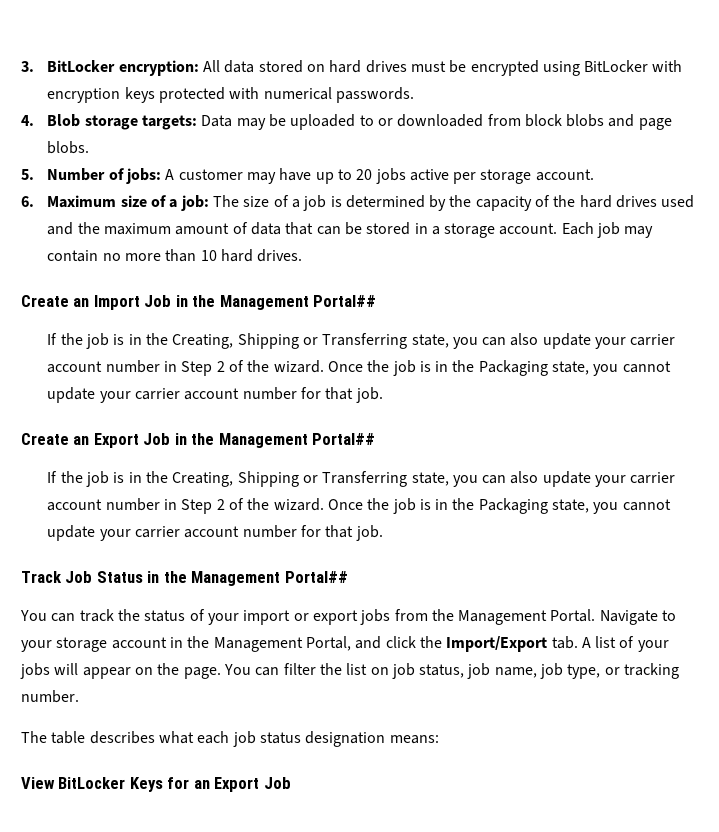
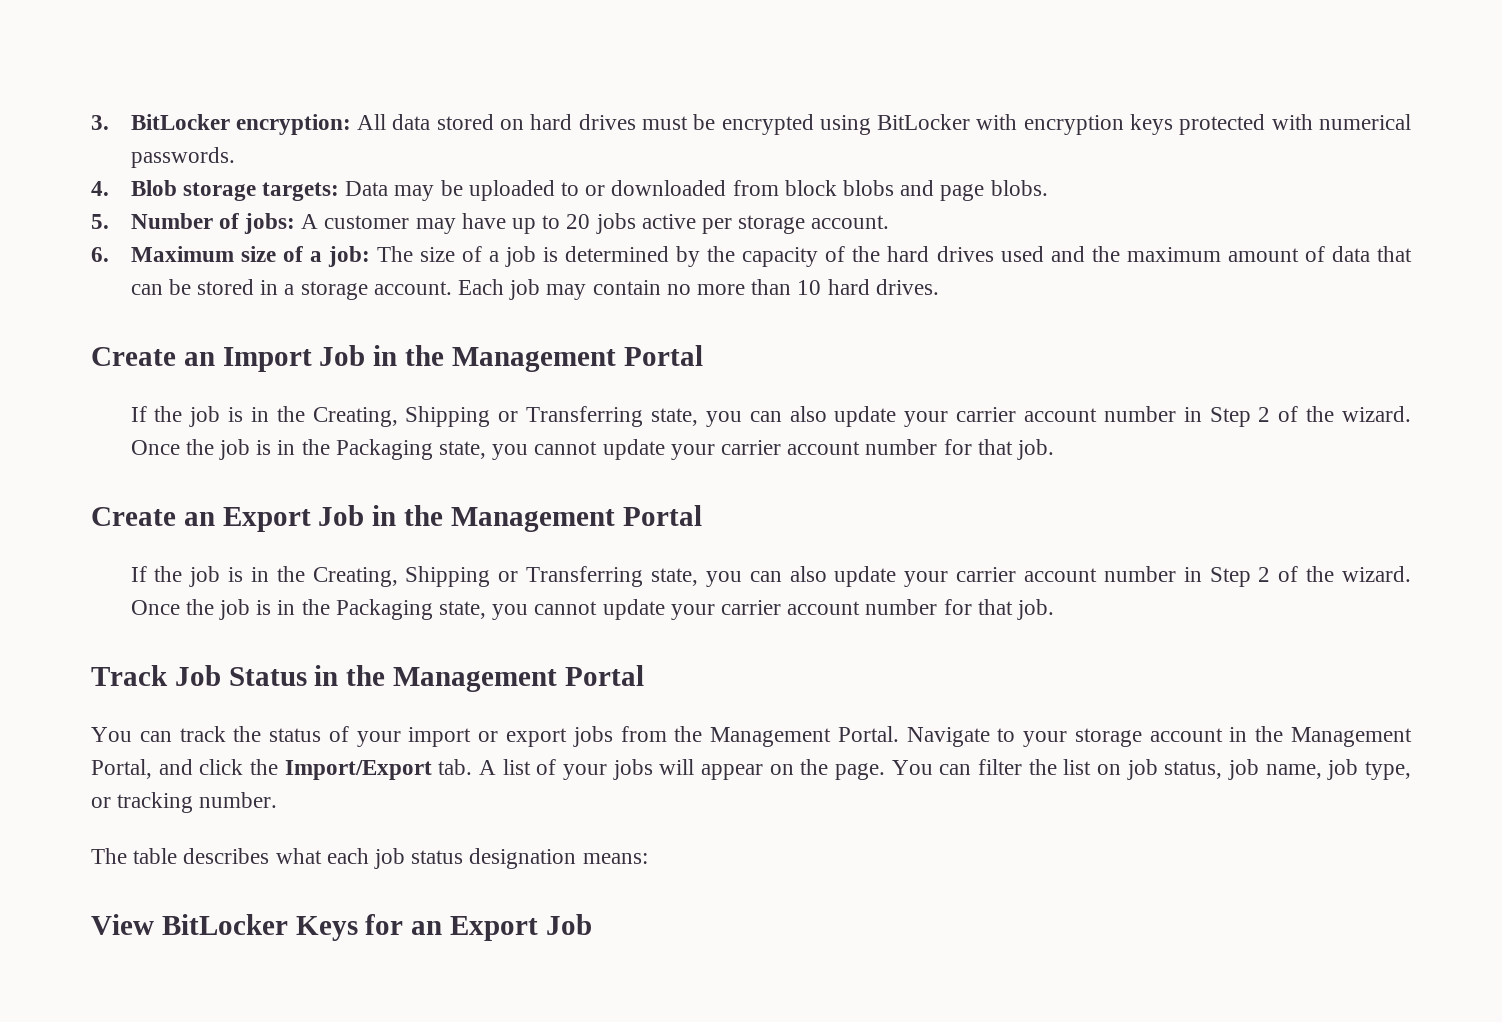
- Create an Import Job in the Management Portal##
+ Create an Import Job in the Management Portal
- Create an Export Job in the Management Portal##
+ Create an Export Job in the Management Portal
- Track Job Status in the Management Portal##
+ Track Job Status in the Management Portal

